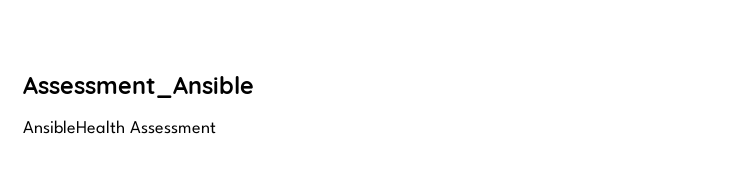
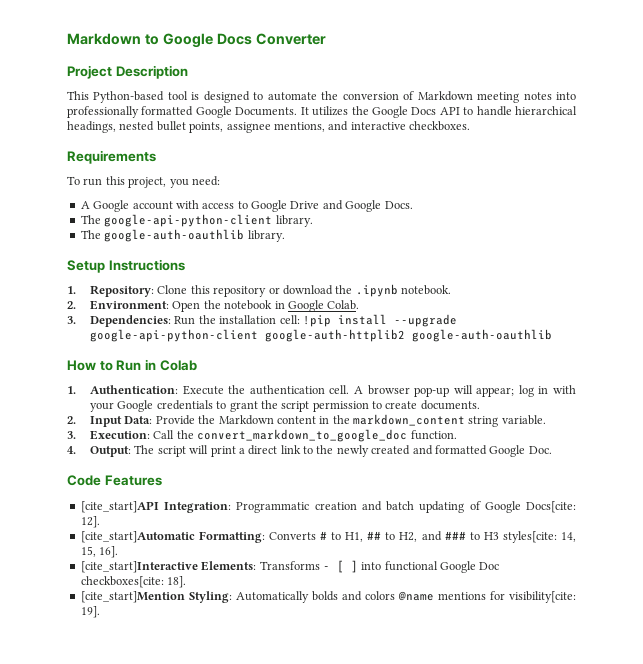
- Assessment_Ansible
- AnsibleHealth Assessment
+ Markdown to Google Docs Converter
+ Project Description
+ This Python-based tool is designed to automate the conversion of Markdown meeting notes into professionally formatted Google Documents. It utilizes the Google Docs API to handle hierarchical headings, nested bullet points, assignee mentions, and interactive checkboxes.
+ Requirements
+ To run this project, you need:
+ A Google account with access to Google Drive and Google Docs.
+ The google-api-python-client library.
+ The google-auth-oauthlib library.
+ Setup Instructions
+ 1. Repository: Clone this repository or download the .ipynb notebook.
+ 2. Environment: Open the notebook in Google Colab.
+ 3. Dependencies: Run the installation cell: !pip install --upgrade google-api-python-client google-auth-httplib2 google-auth-oauthlib
+ How to Run in Colab
+ 1. Authentication: Execute the authentication cell. A browser pop-up will appear; log in with your Google credentials to grant the script permission to create documents.
+ 2. Input Data: Provide the Markdown content in the markdown_content string variable.
+ 3. Execution: Call the convert_markdown_to_google_doc function.
+ 4. Output: The script will print a direct link to the newly created and formatted Google Doc.
+ Code Features
+ [cite_start]API Integration: Programmatic creation and batch updating of Google Docs[cite: 12].
+ [cite_start]Automatic Formatting: Converts # to H1, ## to H2, and ### to H3 styles[cite: 14, 15, 16].
+ [cite_start]Interactive Elements: Transforms - [ ] into functional Google Doc checkboxes[cite: 18].
+ [cite_start]Mention Styling: Automatically bolds and colors @name mentions for visibility[cite: 19].

